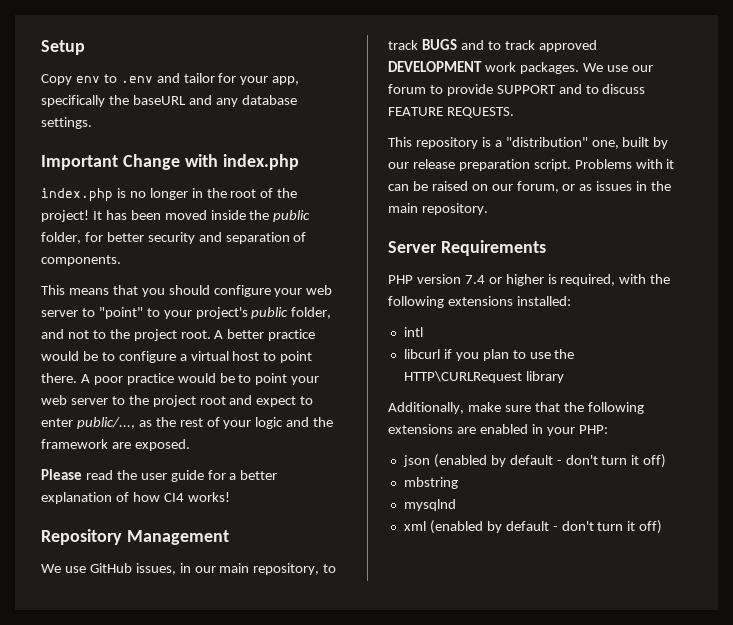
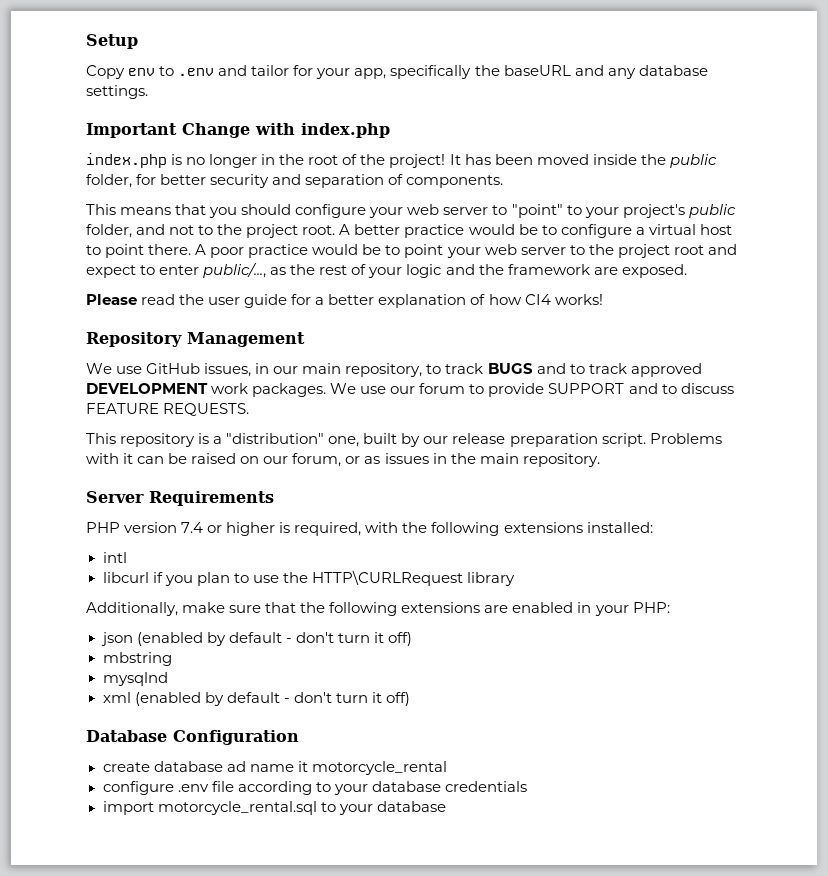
+ Database Configuration
+ create database ad name it motorcycle_rental
+ configure .env file according to your database credentials
+ import motorcycle_rental.sql to your database

